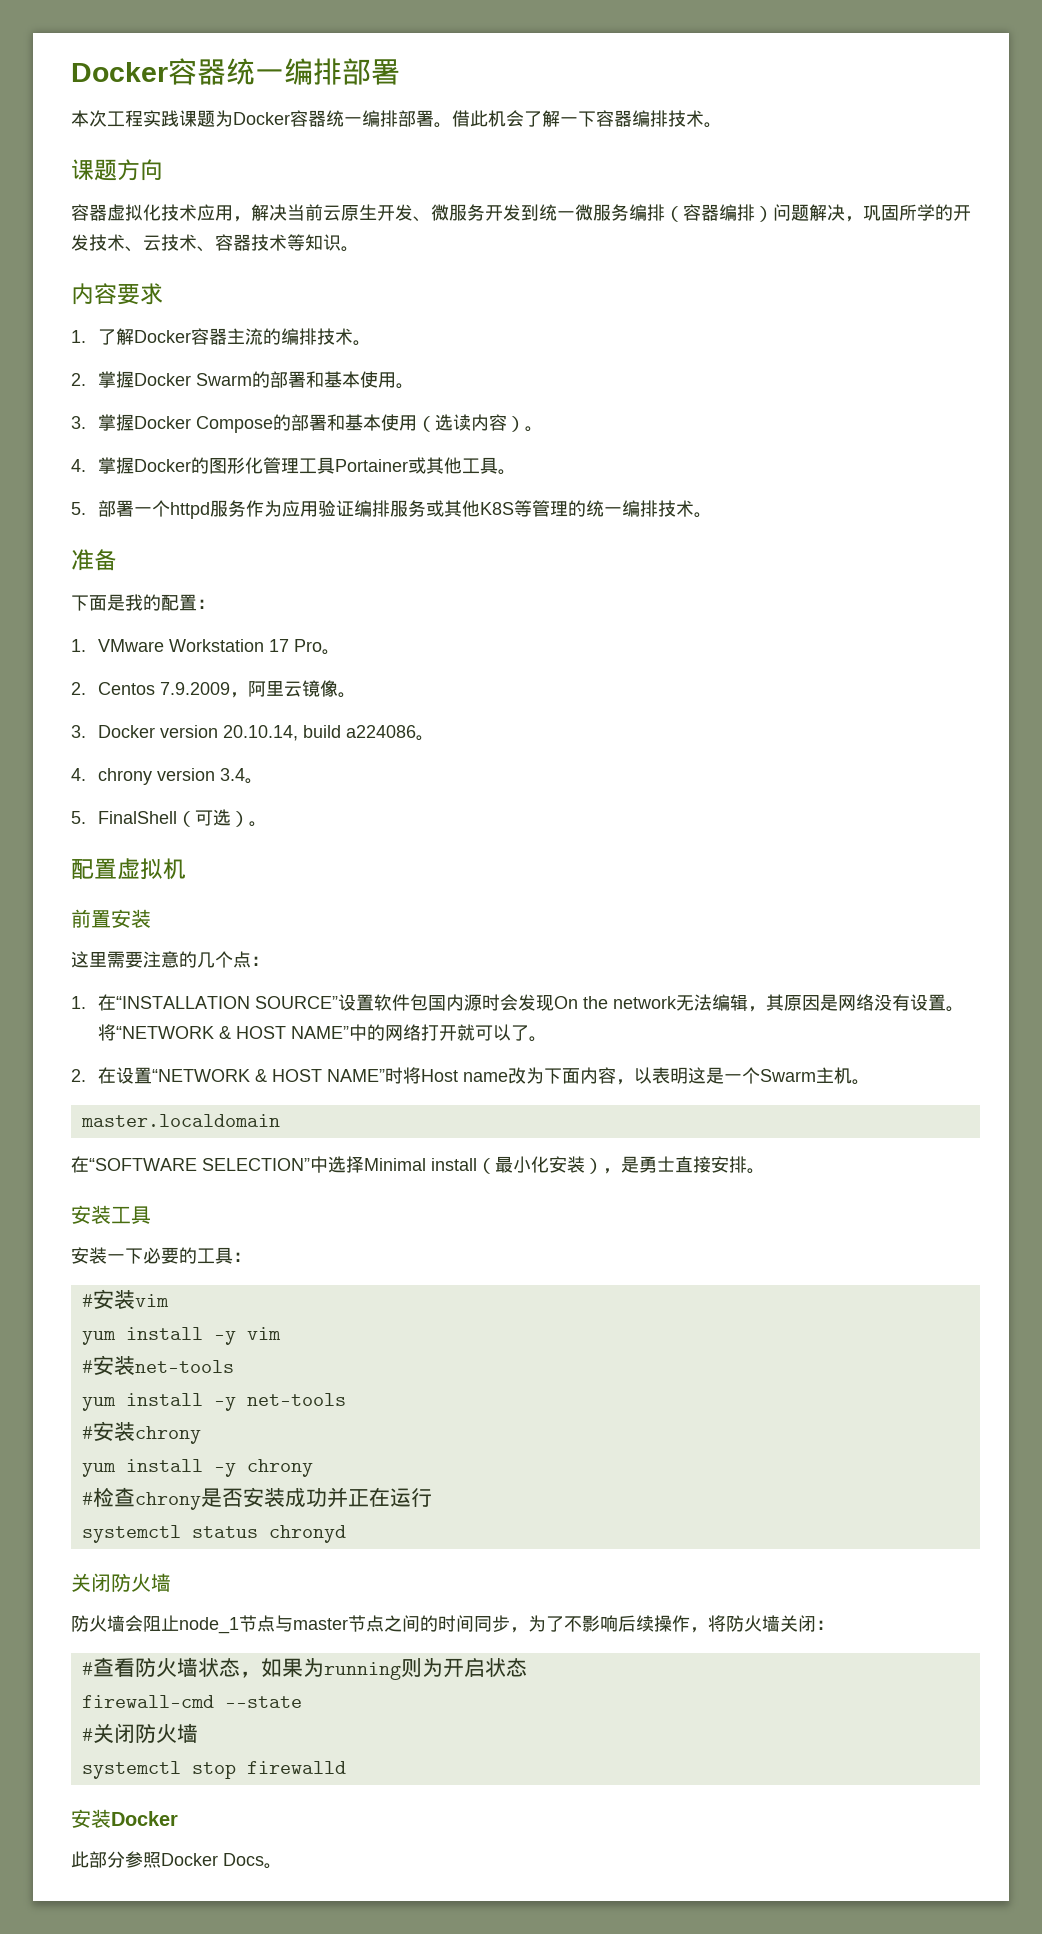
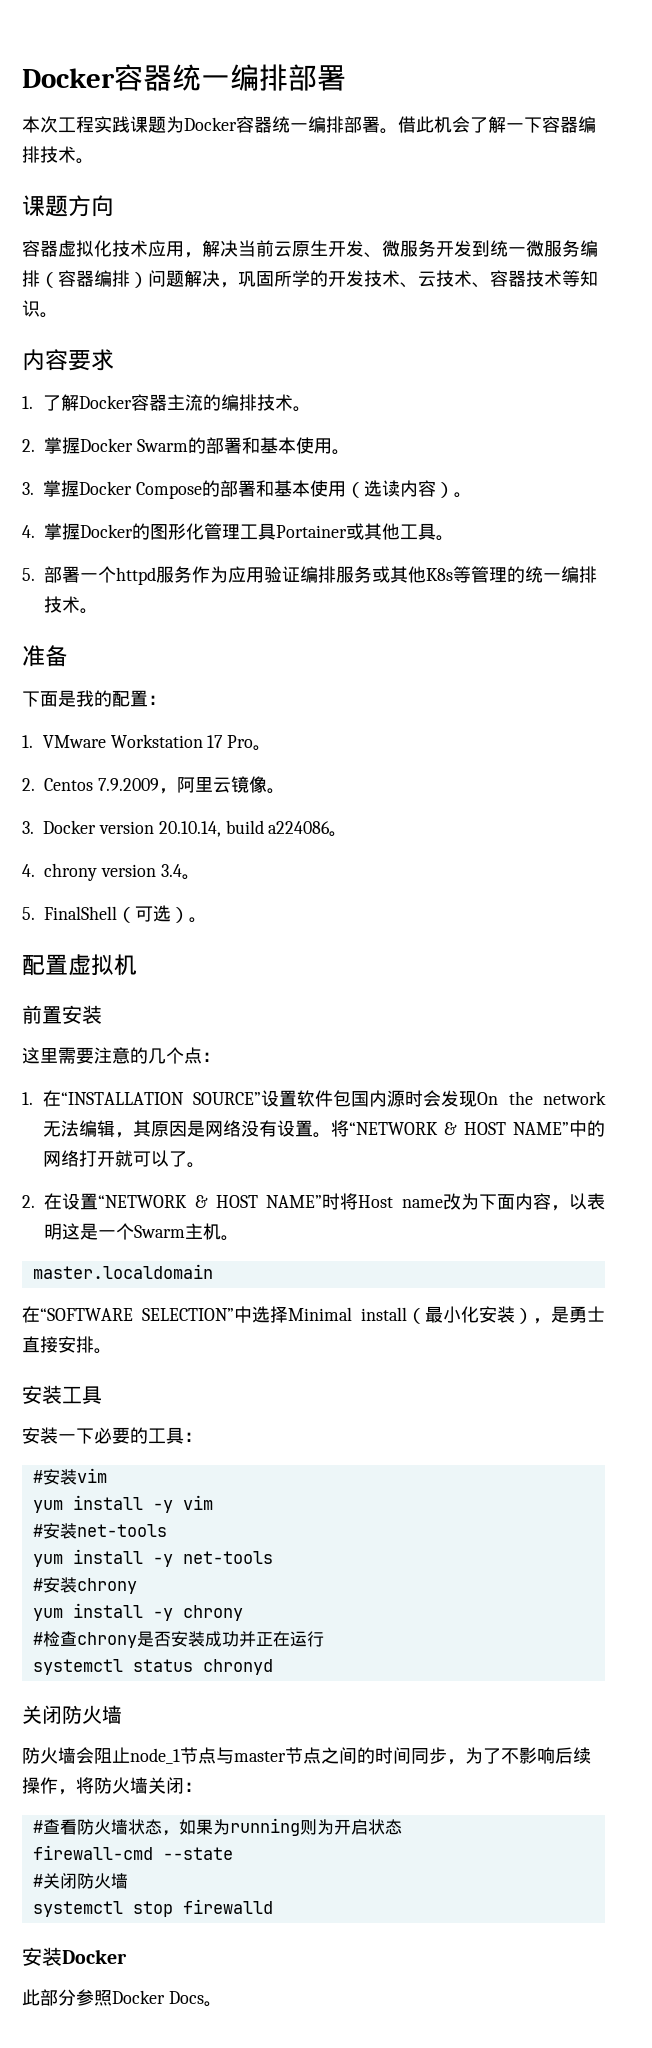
- 5.部署一个httpd服务作为应用验证编排服务或其他K8S等管理的统一编排技术。
+ 5.部署一个httpd服务作为应用验证编排服务或其他K8s等管理的统一编排技术。

